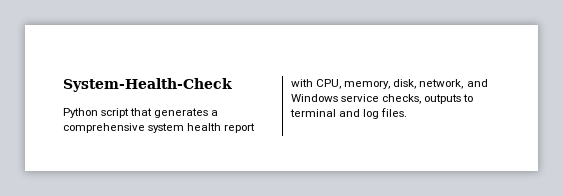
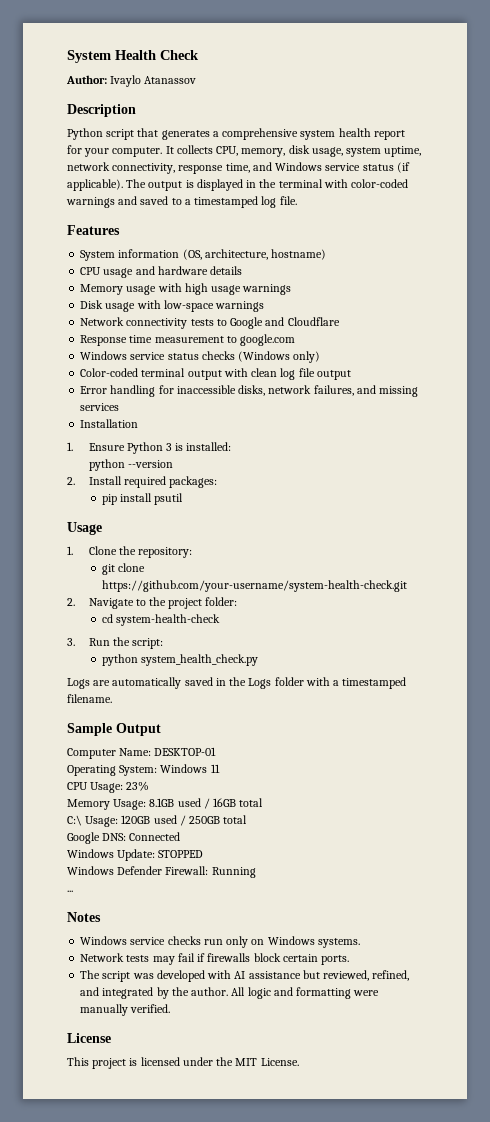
- System-Health-Check
+ System Health Check
+ Author: Ivaylo Atanassov
+ Description
- Python script that generates a comprehensive system health report with CPU, memory, disk, network, and Windows service checks, outputs to terminal and log files.
+ Python script that generates a comprehensive system health report for your computer. It collects CPU, memory, disk usage, system uptime, network connectivity, response time, and Windows service status (if applicable). The output is displayed in the terminal with color-coded warnings and saved to a timestamped log file.
+ Features
+ System information (OS, architecture, hostname)
+ CPU usage and hardware details
+ Memory usage with high usage warnings
+ Disk usage with low-space warnings
+ Network connectivity tests to Google and Cloudflare
+ Response time measurement to google.com
+ Windows service status checks (Windows only)
+ Color-coded terminal output with clean log file output
+ Error handling for inaccessible disks, network failures, and missing services
+ Installation
+ 1. Ensure Python 3 is installed:
+ python --version
+ 2. Install required packages:
+ pip install psutil
+ Usage
+ 1. Clone the repository:
+ git clone https://github.com/your-username/system-health-check.git
+ 2. Navigate to the project folder:
+ cd system-health-check
+ 3. Run the script:
+ python system_health_check.py
+ Logs are automatically saved in the Logs folder with a timestamped filename.
+ Sample Output
+ Computer Name: DESKTOP-01
+ Operating System: Windows 11
+ CPU Usage: 23%
+ Memory Usage: 8.1GB used / 16GB total
+ C:\ Usage: 120GB used / 250GB total
+ Google DNS: Connected
+ Windows Update: STOPPED
+ Windows Defender Firewall: Running
+ ...
+ Notes
+ Windows service checks run only on Windows systems.
+ Network tests may fail if firewalls block certain ports.
+ The script was developed with AI assistance but reviewed, refined, and integrated by the author. All logic and formatting were manually verified.
+ License
+ This project is licensed under the MIT License.

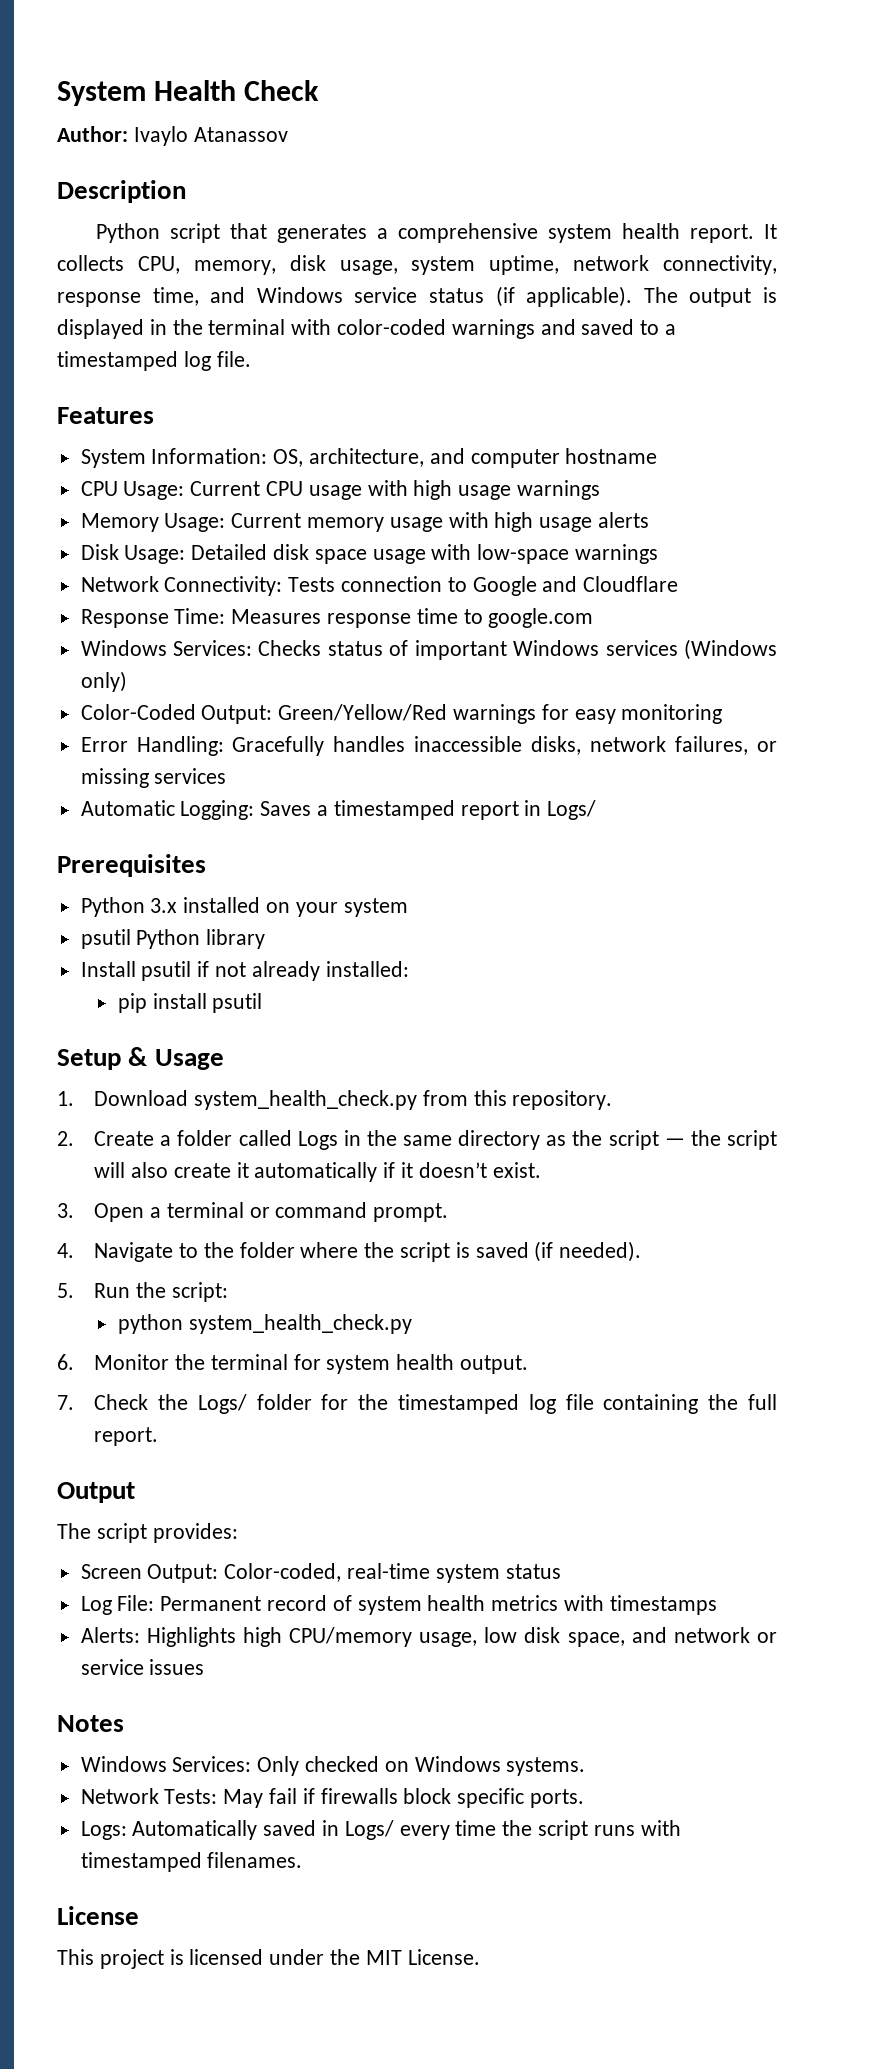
- Python script that generates a comprehensive system health report for your computer.
+ Python script that generates a comprehensive system health report.
- System information (OS, architecture, hostname)
- CPU usage and hardware details
- Memory usage with high usage warnings
+ System Information: OS, architecture, and computer hostname
+ CPU Usage: Current CPU usage with high usage warnings
- Disk usage with low-space warnings
+ Memory Usage: Current memory usage with high usage alerts
+ Disk Usage: Detailed disk space usage with low-space warnings
- Network connectivity tests to Google and Cloudflare
+ Network Connectivity: Tests connection to Google and Cloudflare
- Response time measurement to google.com
+ Response Time: Measures response time to google.com
- Windows service status checks (Windows only)
- Color-coded terminal output with clean log file output
- Error handling for inaccessible disks, network failures, and missing services
+ Windows Services: Checks status of important Windows services (Windows only)
+ Color-Coded Output: Green/Yellow/Red warnings for easy monitoring
+ Error Handling: Gracefully handles inaccessible disks, network failures, or missing services
- Installation
- 1. Ensure Python 3 is installed:
- python --version
- 2. Install required packages:
+ Automatic Logging: Saves a timestamped report in Logs/
+ Prerequisites
+ Python 3.x installed on your system
+ psutil Python library
+ Install psutil if not already installed:
- Usage
+ Setup & Usage
- 1. Clone the repository:
- git clone https://github.com/your-username/system-health-check.git
- 2. Navigate to the project folder:
- cd system-health-check
- 3. Run the script:
+ 1. Download system_health_check.py from this repository.
+ 2. Create a folder called Logs in the same directory as the script — the script will also create it automatically if it doesn’t exist.
+ 3. Open a terminal or command prompt.
+ 4. Navigate to the folder where the script is saved (if needed).
+ 5. Run the script:
- Logs are automatically saved in the Logs folder with a timestamped filename.
- Sample Output
- Computer Name: DESKTOP-01
- Operating System: Windows 11
- CPU Usage: 23%
- Memory Usage: 8.1GB used / 16GB total
- C:\ Usage: 120GB used / 250GB total
- Google DNS: Connected
- Windows Update: STOPPED
- Windows Defender Firewall: Running
- ...
+ 6. Monitor the terminal for system health output.
+ 7. Check the Logs/ folder for the timestamped log file containing the full report.
+ Output
+ The script provides:
+ Screen Output: Color-coded, real-time system status
+ Log File: Permanent record of system health metrics with timestamps
+ Alerts: Highlights high CPU/memory usage, low disk space, and network or service issues
  Notes
- Windows service checks run only on Windows systems.
+ Windows Services: Only checked on Windows systems.
- Network tests may fail if firewalls block certain ports.
+ Network Tests: May fail if firewalls block specific ports.
- The script was developed with AI assistance but reviewed, refined, and integrated by the author. All logic and formatting were manually verified.
+ Logs: Automatically saved in Logs/ every time the script runs with timestamped filenames.

